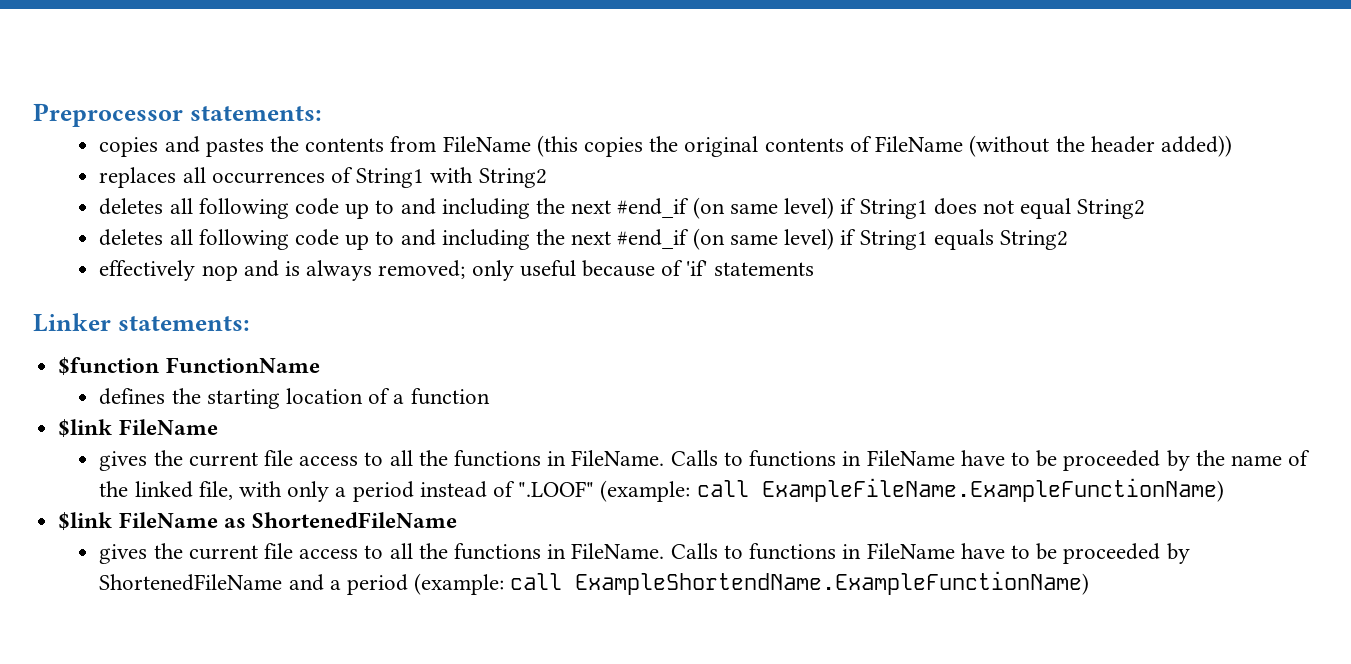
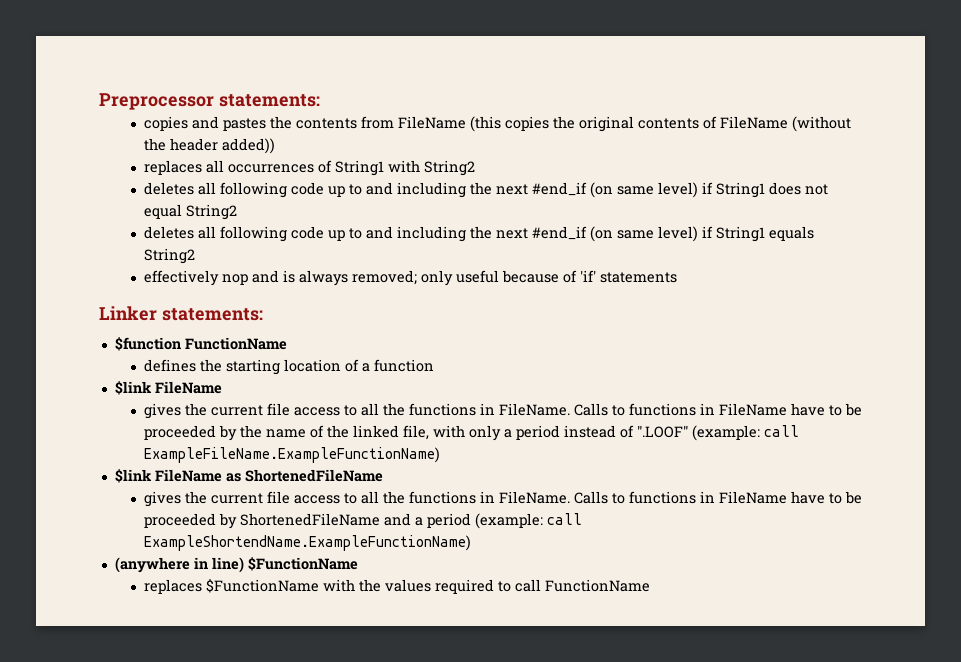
+ (anywhere in line) $FunctionName
+ replaces $FunctionName with the values required to call FunctionName

